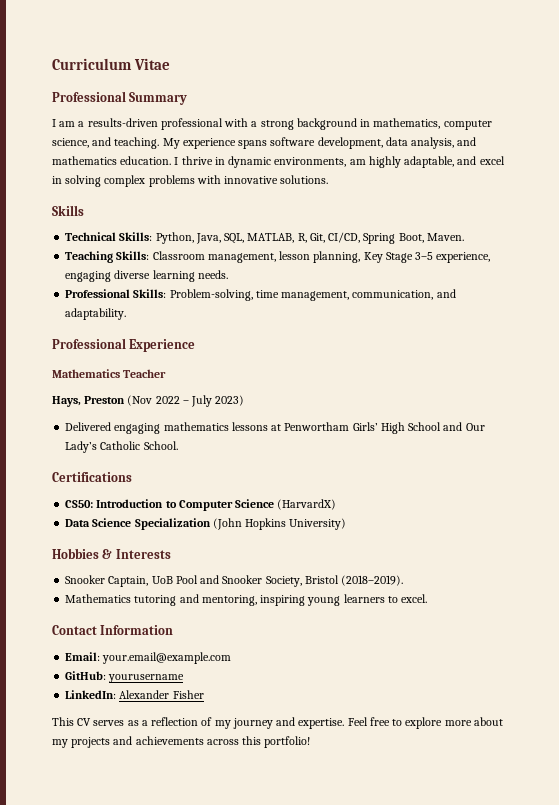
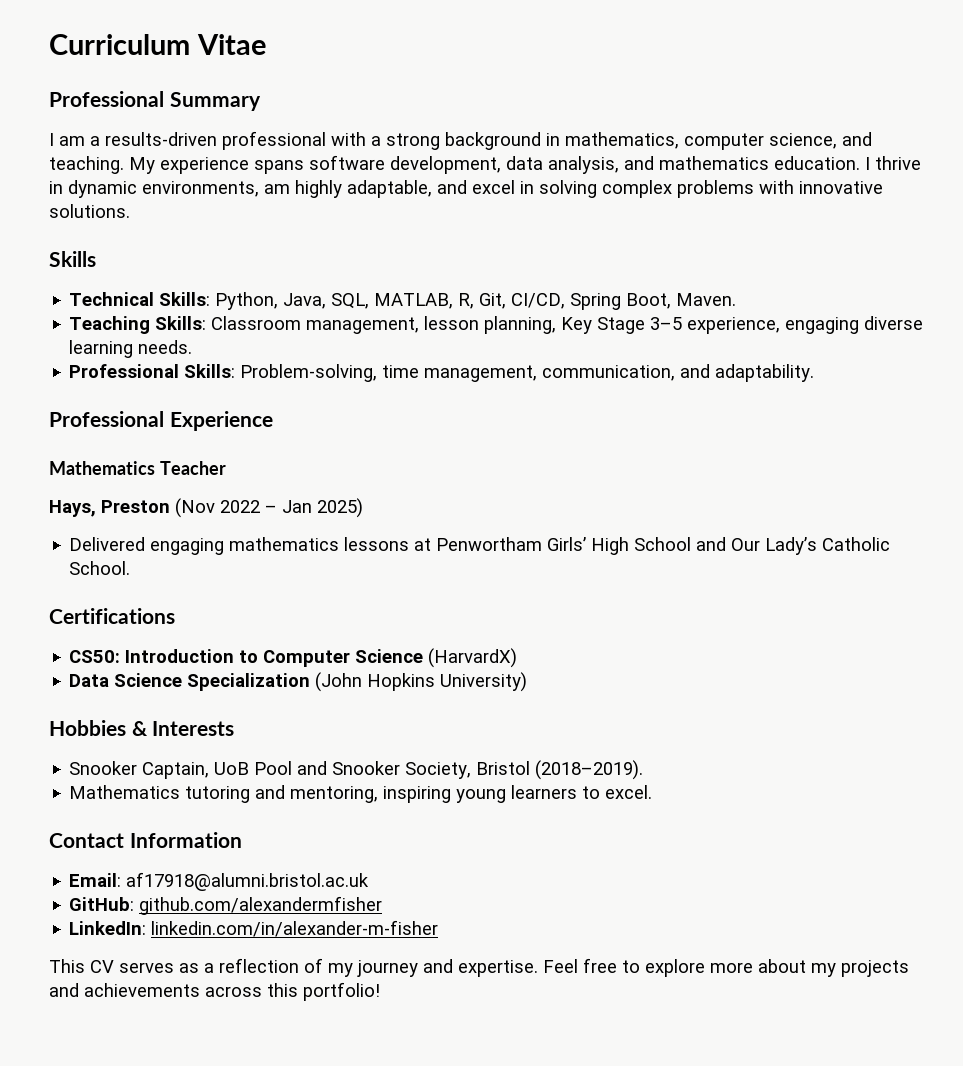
- Hays, Preston (Nov 2022 – July 2023)
+ Hays, Preston (Nov 2022 – Jan 2025)
- Email: your.email@example.com
+ Email: af17918@alumni.bristol.ac.uk
- GitHub: yourusername
+ GitHub: github.com/alexandermfisher
- LinkedIn: Alexander Fisher
+ LinkedIn: linkedin.com/in/alexander-m-fisher

